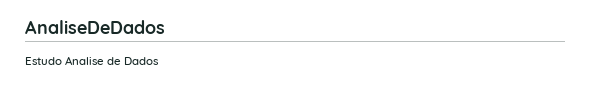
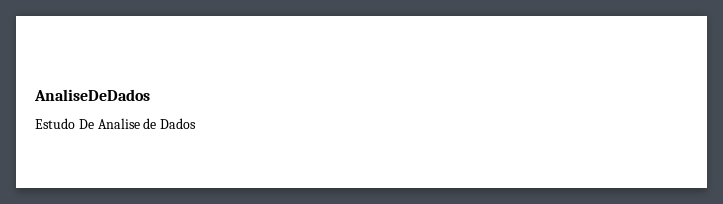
- Estudo Analise de Dados
+ Estudo De Analise de Dados

